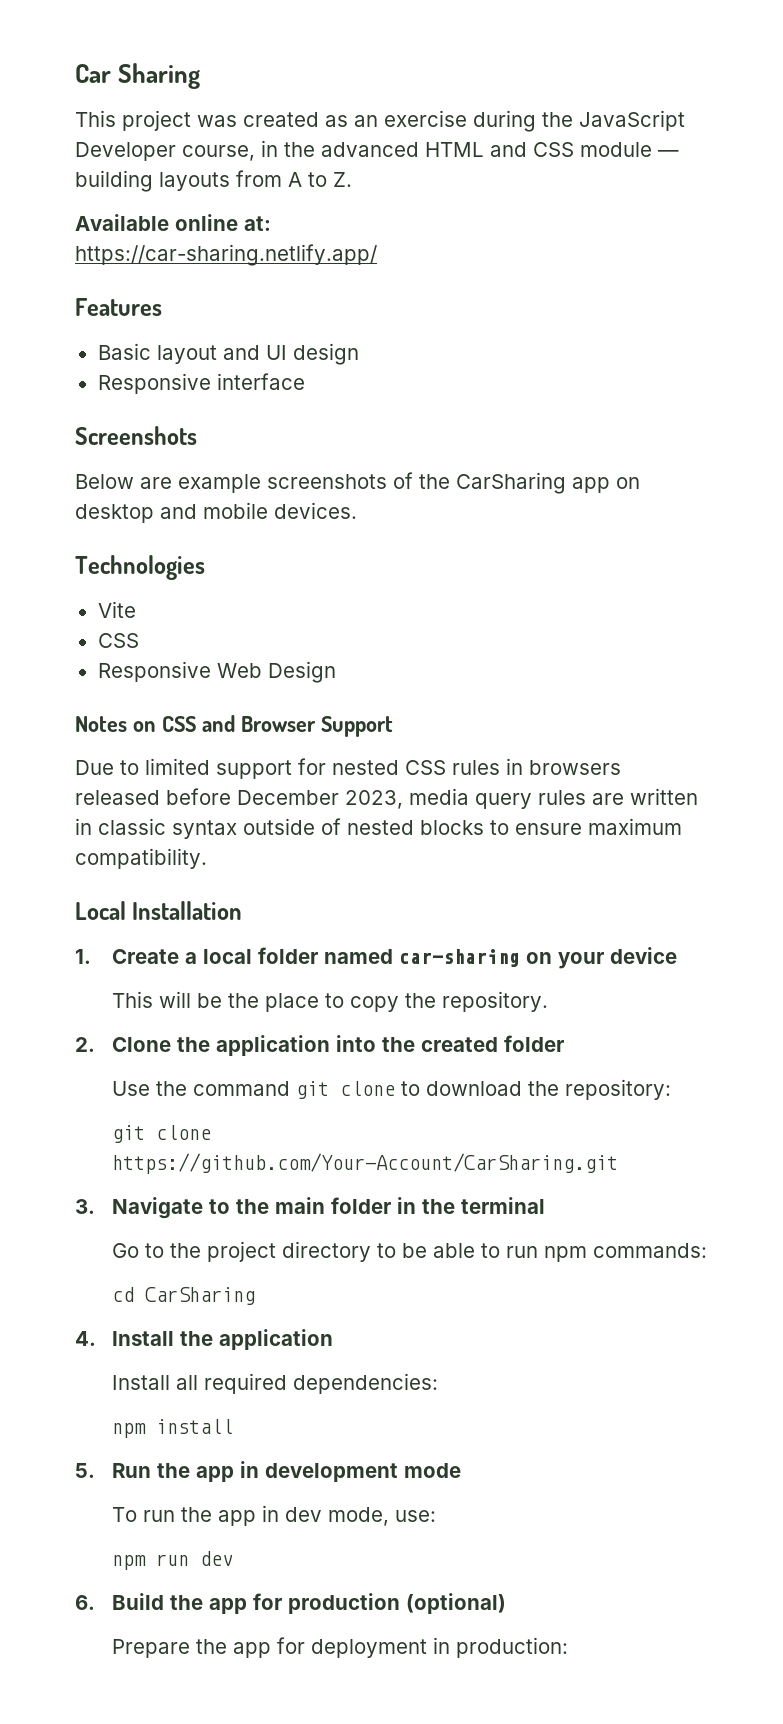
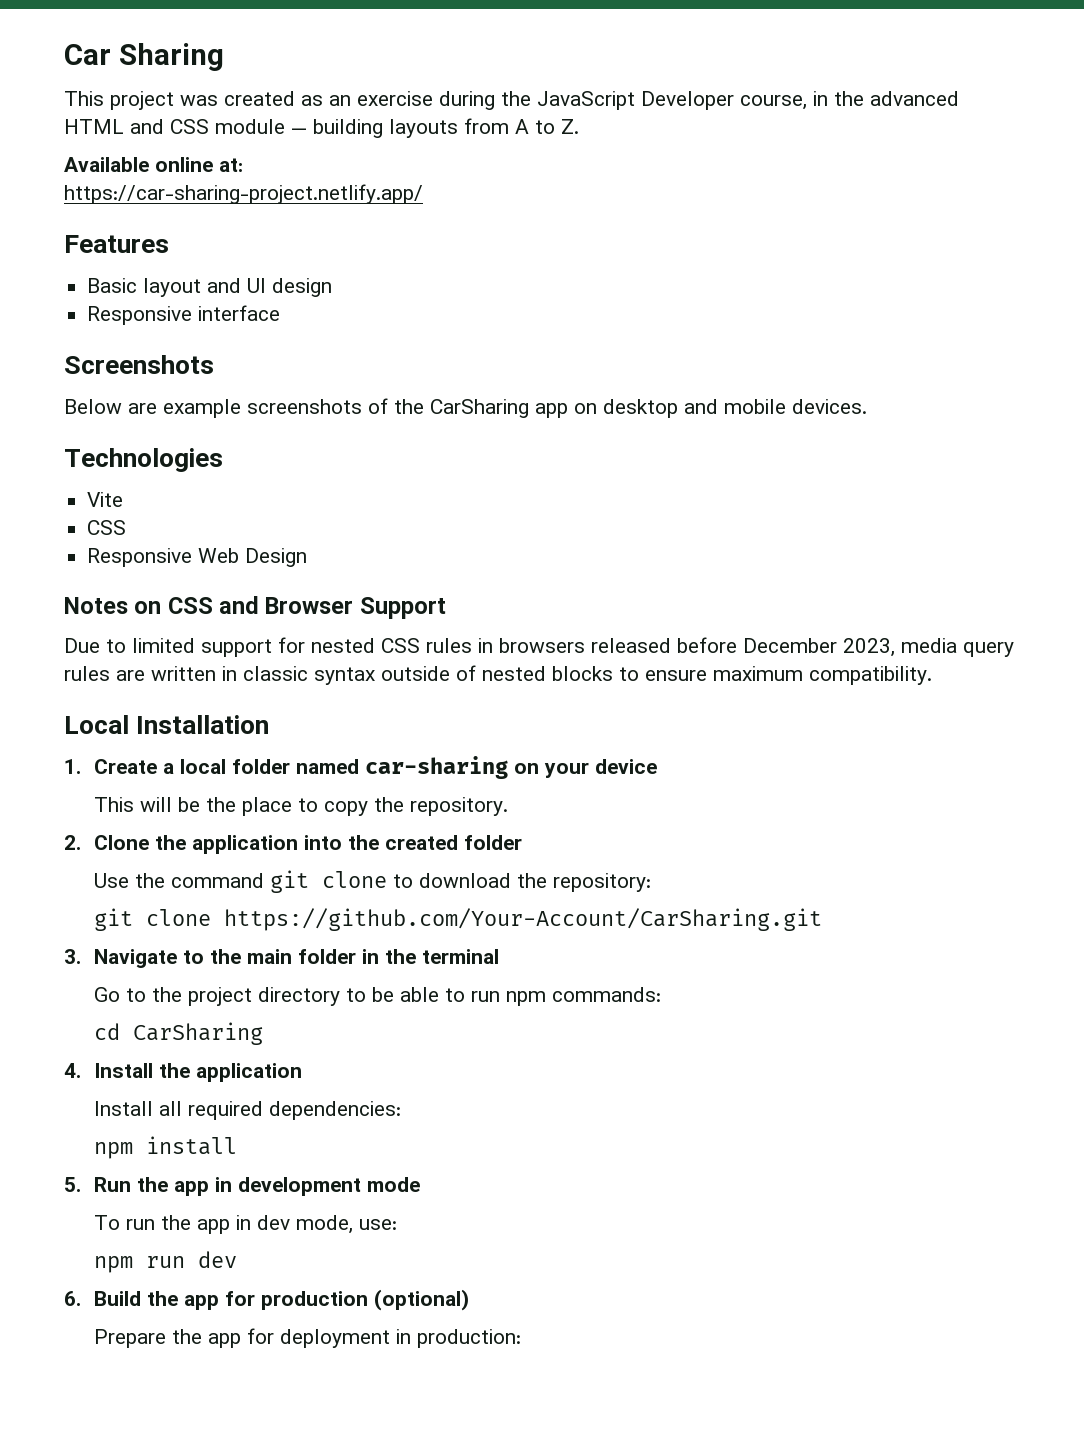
- https://car-sharing.netlify.app/
+ https://car-sharing-project.netlify.app/

